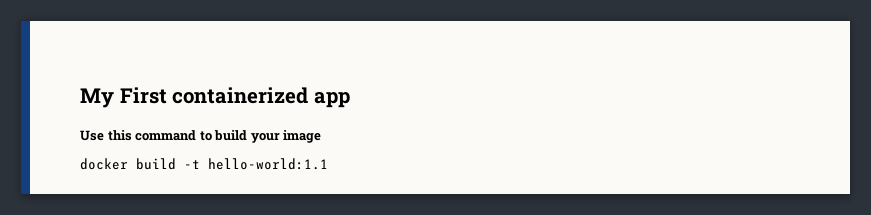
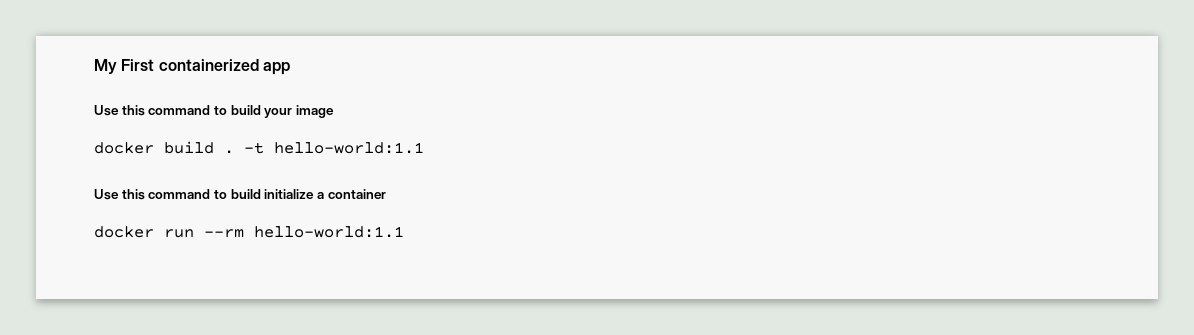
- docker build -t hello-world:1.1
+ docker build . -t hello-world:1.1
+ Use this command to build initialize a container
+ docker run --rm hello-world:1.1

